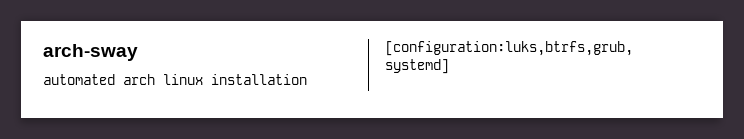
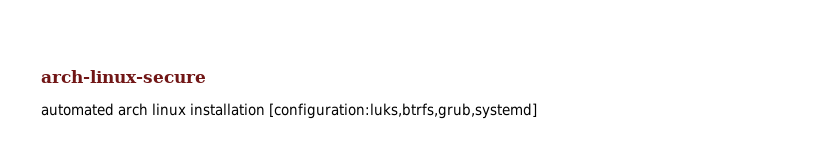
- arch-sway
+ arch-linux-secure

